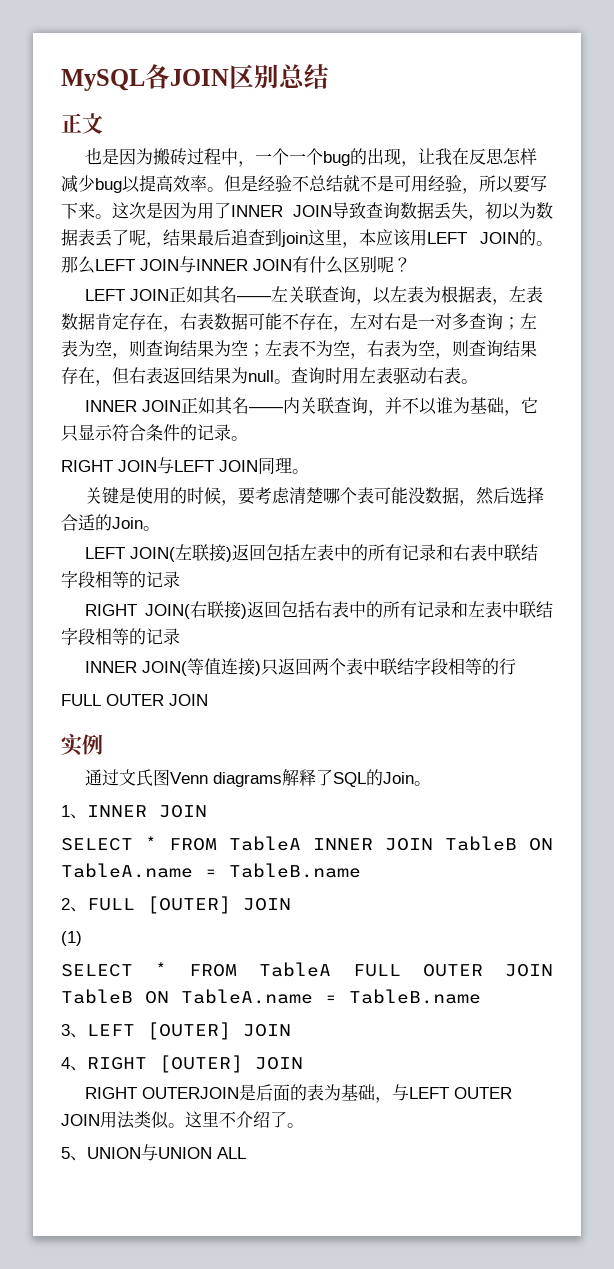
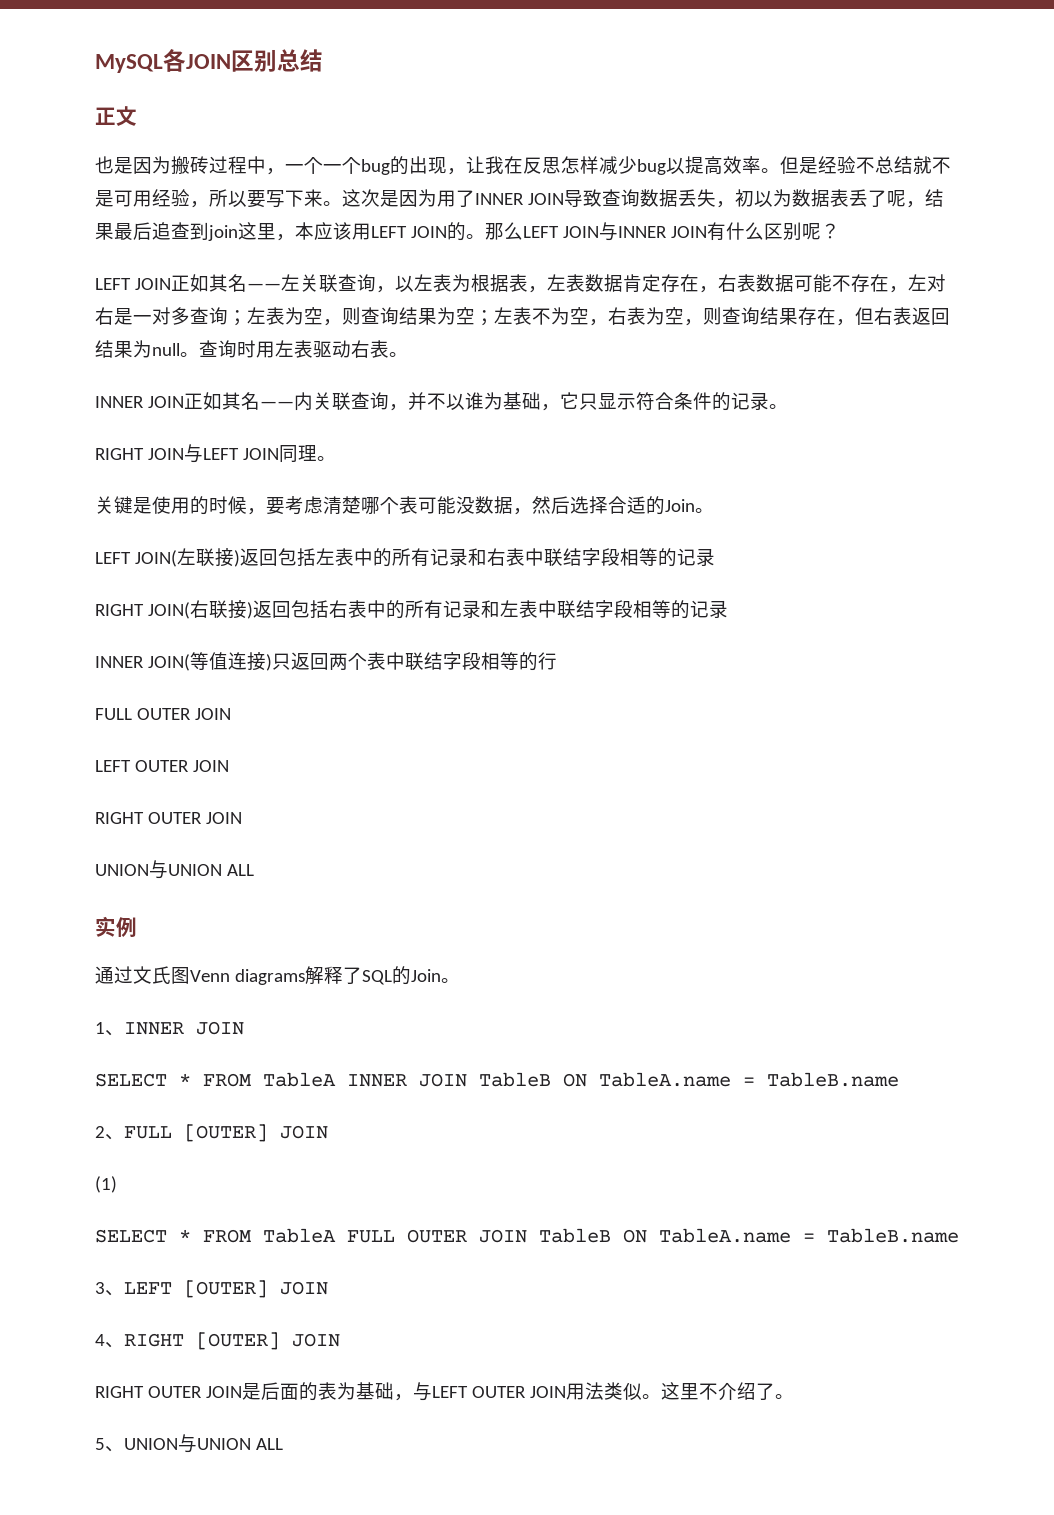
  INNER JOIN(等值连接)只返回两个表中联结字段相等的行
  FULL OUTER JOIN
+ LEFT OUTER JOIN
+ RIGHT OUTER JOIN
+ UNION与UNION ALL
- RIGHT OUTERJOIN是后面的表为基础，与LEFT OUTER JOIN用法类似。
+ RIGHT OUTER JOIN是后面的表为基础，与LEFT OUTER JOIN用法类似。

